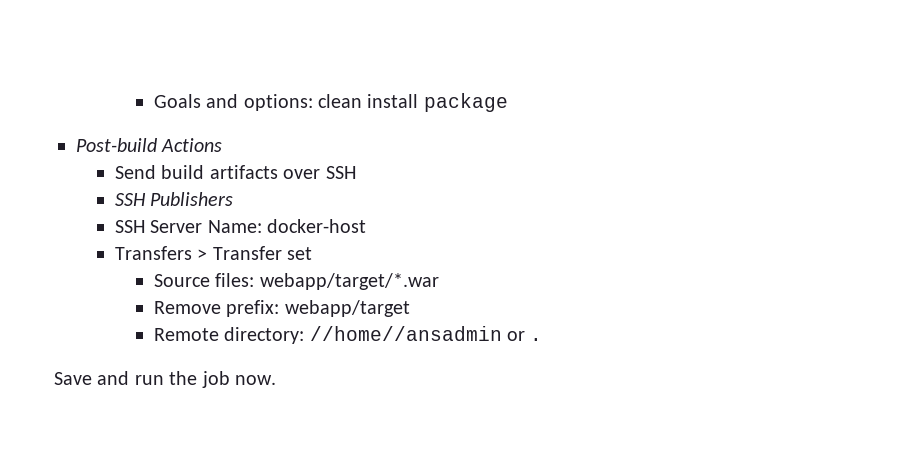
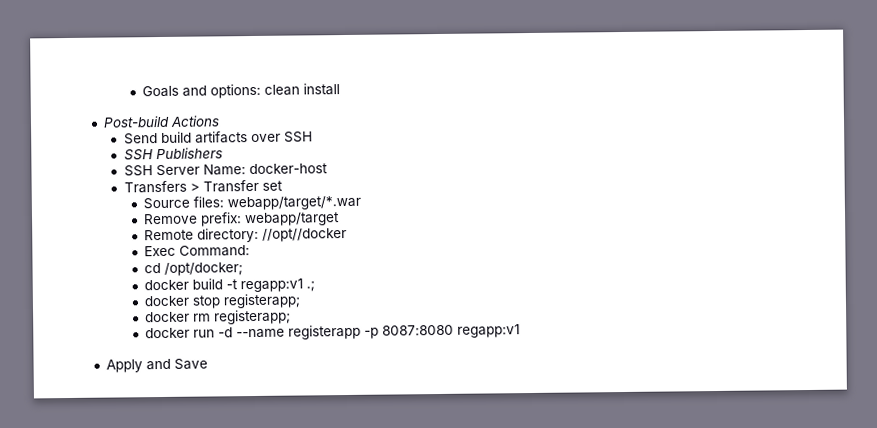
- Goals and options: clean install package
+ Goals and options: clean install
- Remote directory: //home//ansadmin or .
- Save and run the job now.
+ Remote directory: //opt//docker
+ Exec Command:
+ cd /opt/docker;
+ docker build -t regapp:v1 .;
+ docker stop registerapp;
+ docker rm registerapp;
+ docker run -d --name registerapp -p 8087:8080 regapp:v1
+ Apply and Save

